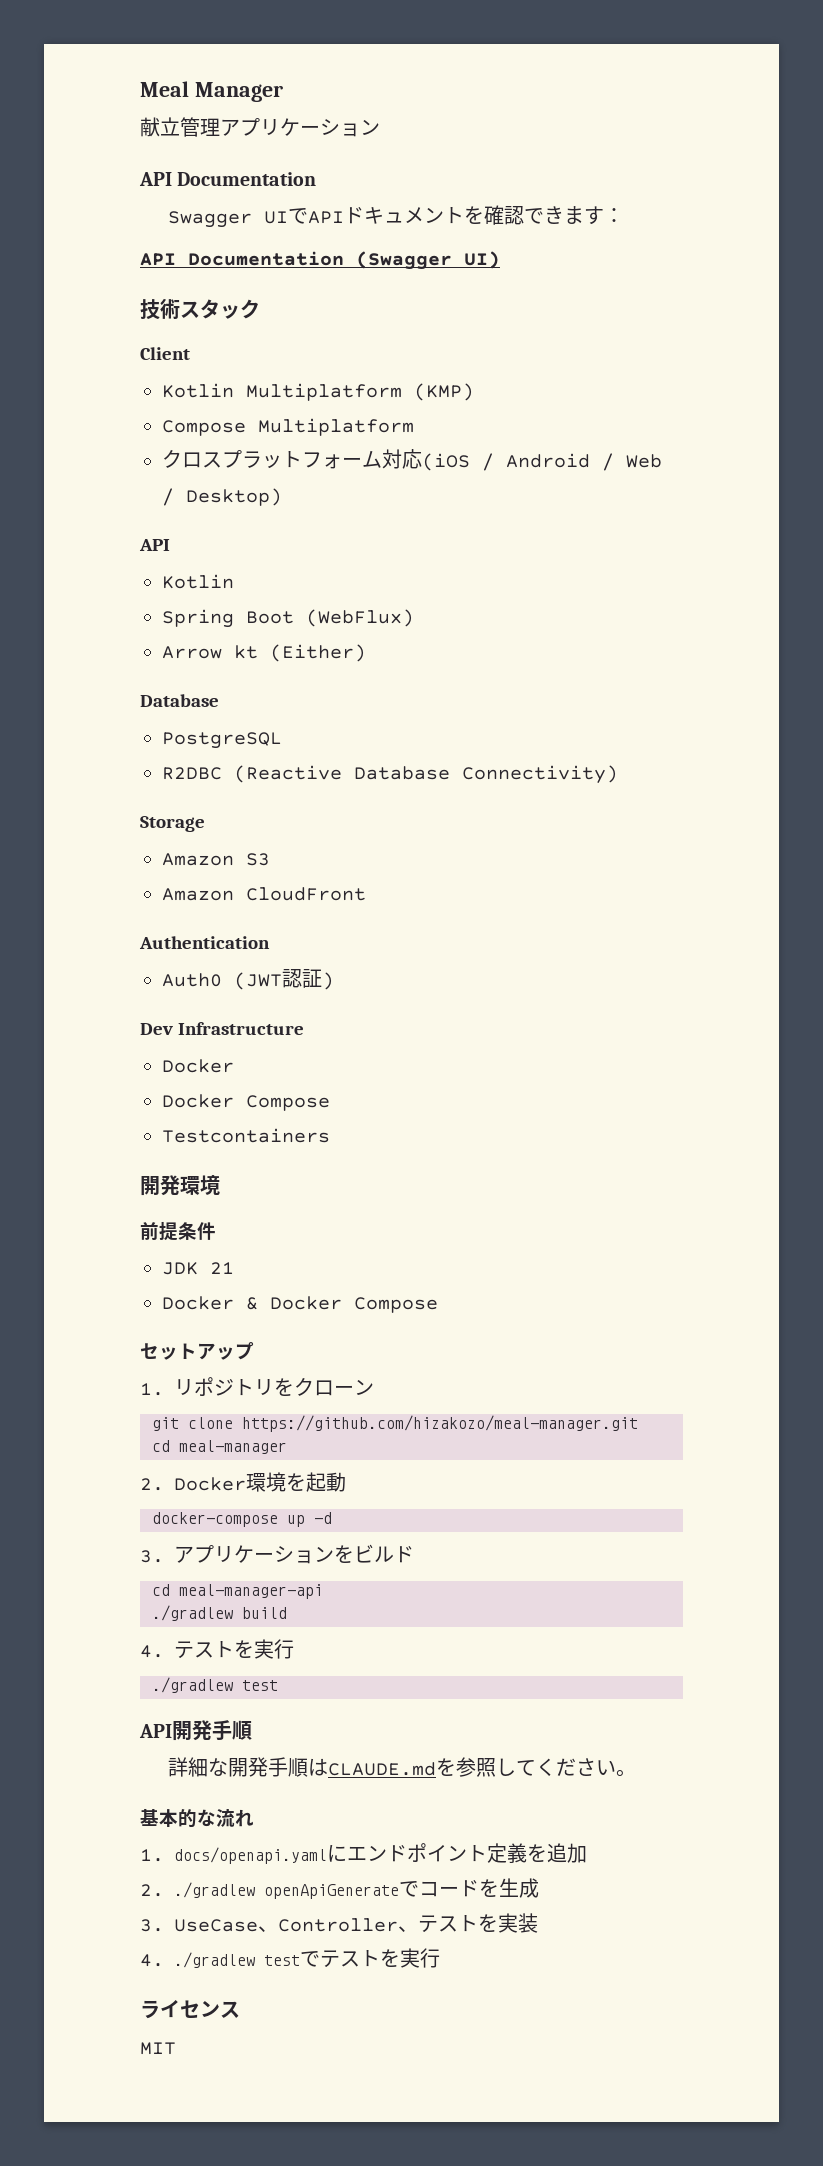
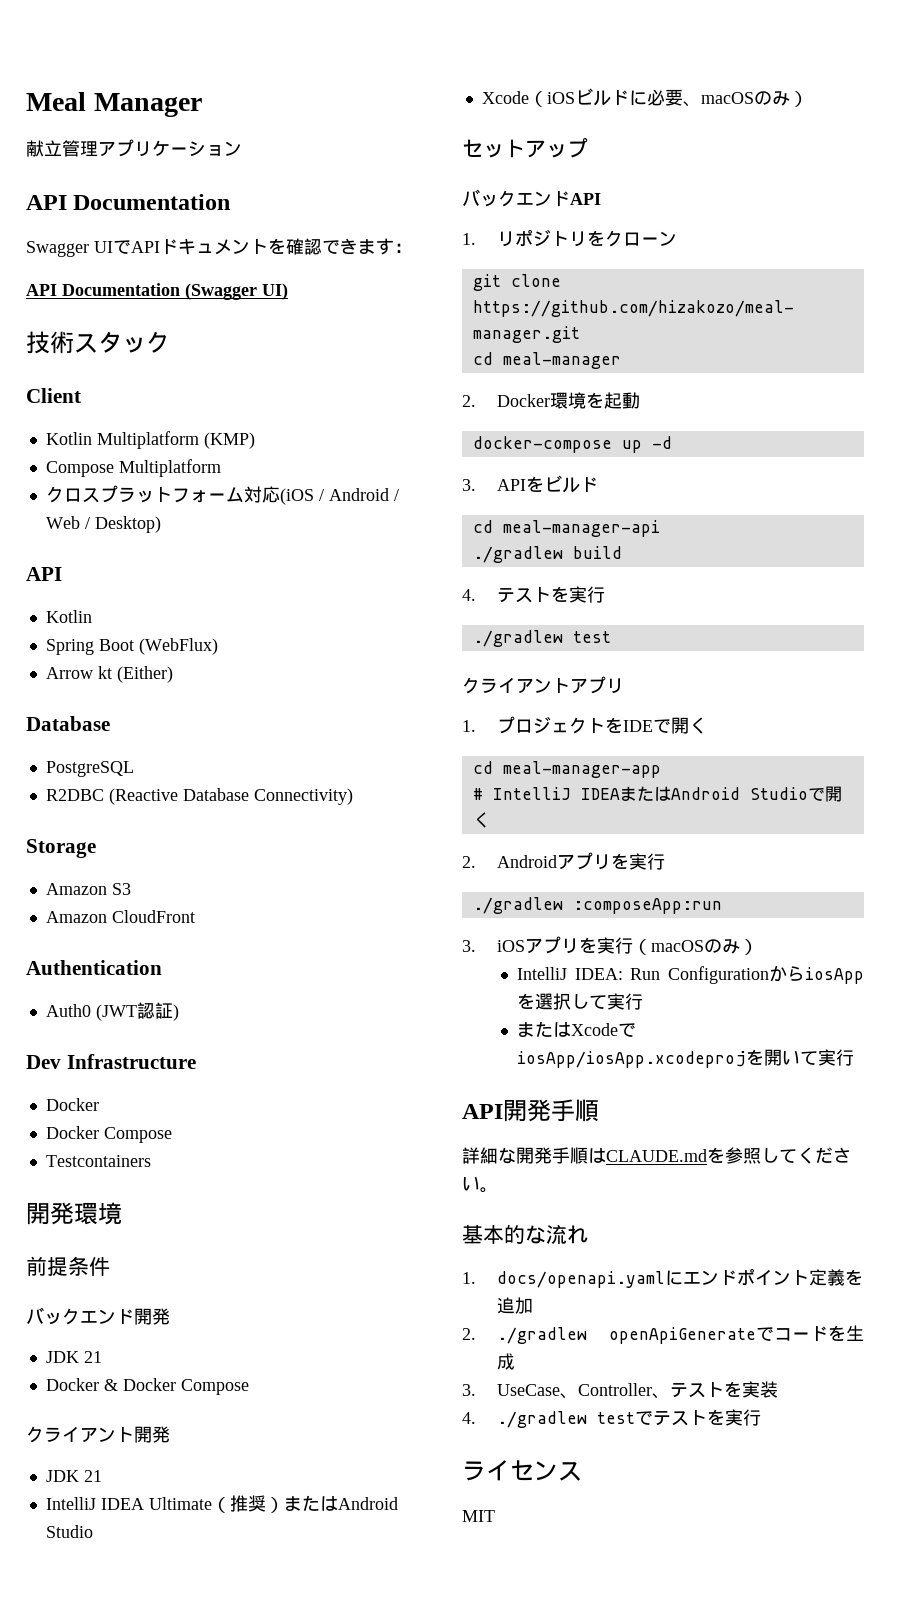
+ バックエンド開発
+ クライアント開発
+ JDK 21
+ IntelliJ IDEA Ultimate（推奨）またはAndroid Studio
+ Xcode（iOSビルドに必要、macOSのみ）
+ バックエンドAPI
- 3.アプリケーションをビルド
+ 3. APIをビルド
+ クライアントアプリ
+ 1.プロジェクトをIDEで開く
+ cd meal-manager-app
+ # IntelliJ IDEAまたはAndroid Studioで開く
+ 2. Androidアプリを実行
+ ./gradlew :composeApp:run
+ 3. iOSアプリを実行（macOSのみ）
+ IntelliJ IDEA: Run ConfigurationからiosAppを選択して実行
+ またはXcodeでiosApp/iosApp.xcodeprojを開いて実行

